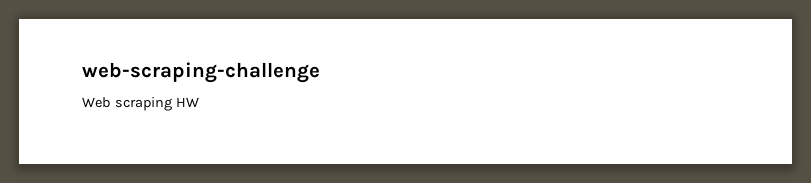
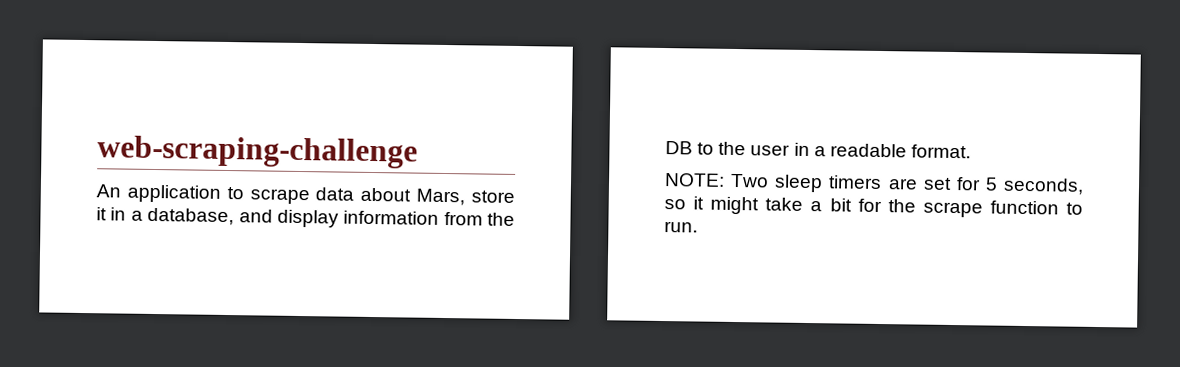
- Web scraping HW
+ An application to scrape data about Mars, store it in a database, and display information from the DB to the user in a readable format.
+ NOTE: Two sleep timers are set for 5 seconds, so it might take a bit for the scrape function to run.

